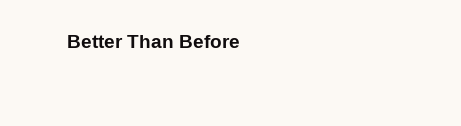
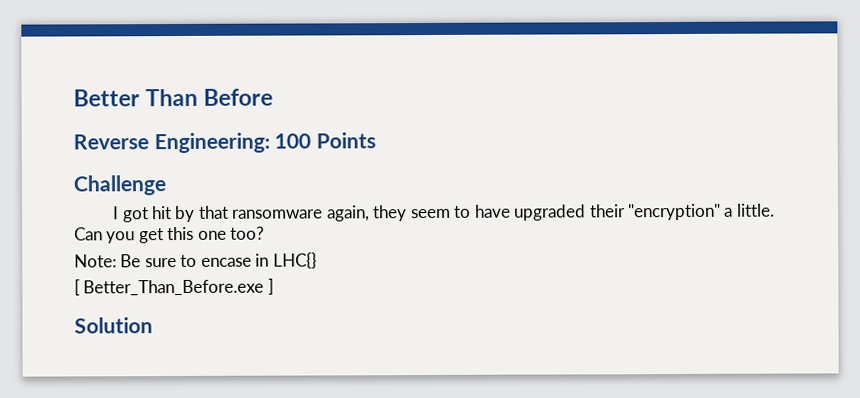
+ Reverse Engineering: 100 Points
+ Challenge
+ I got hit by that ransomware again, they seem to have upgraded their "encryption" a little. Can you get this one too?
+ Note: Be sure to encase in LHC{}
+ [ Better_Than_Before.exe ]
+ Solution

